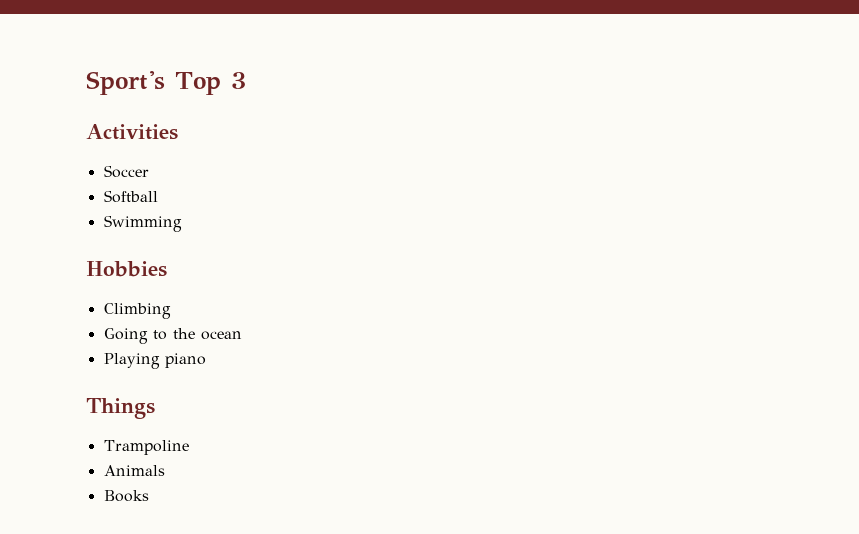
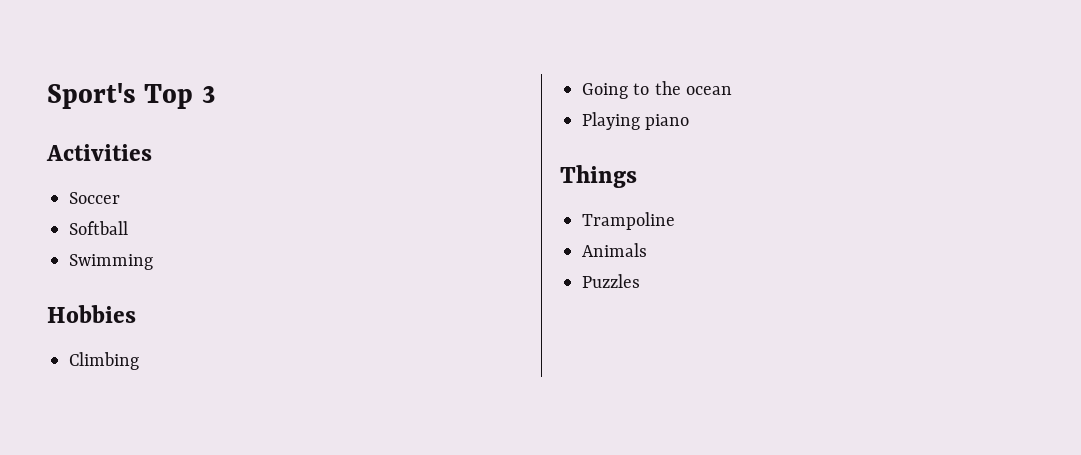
- Books
+ Puzzles

